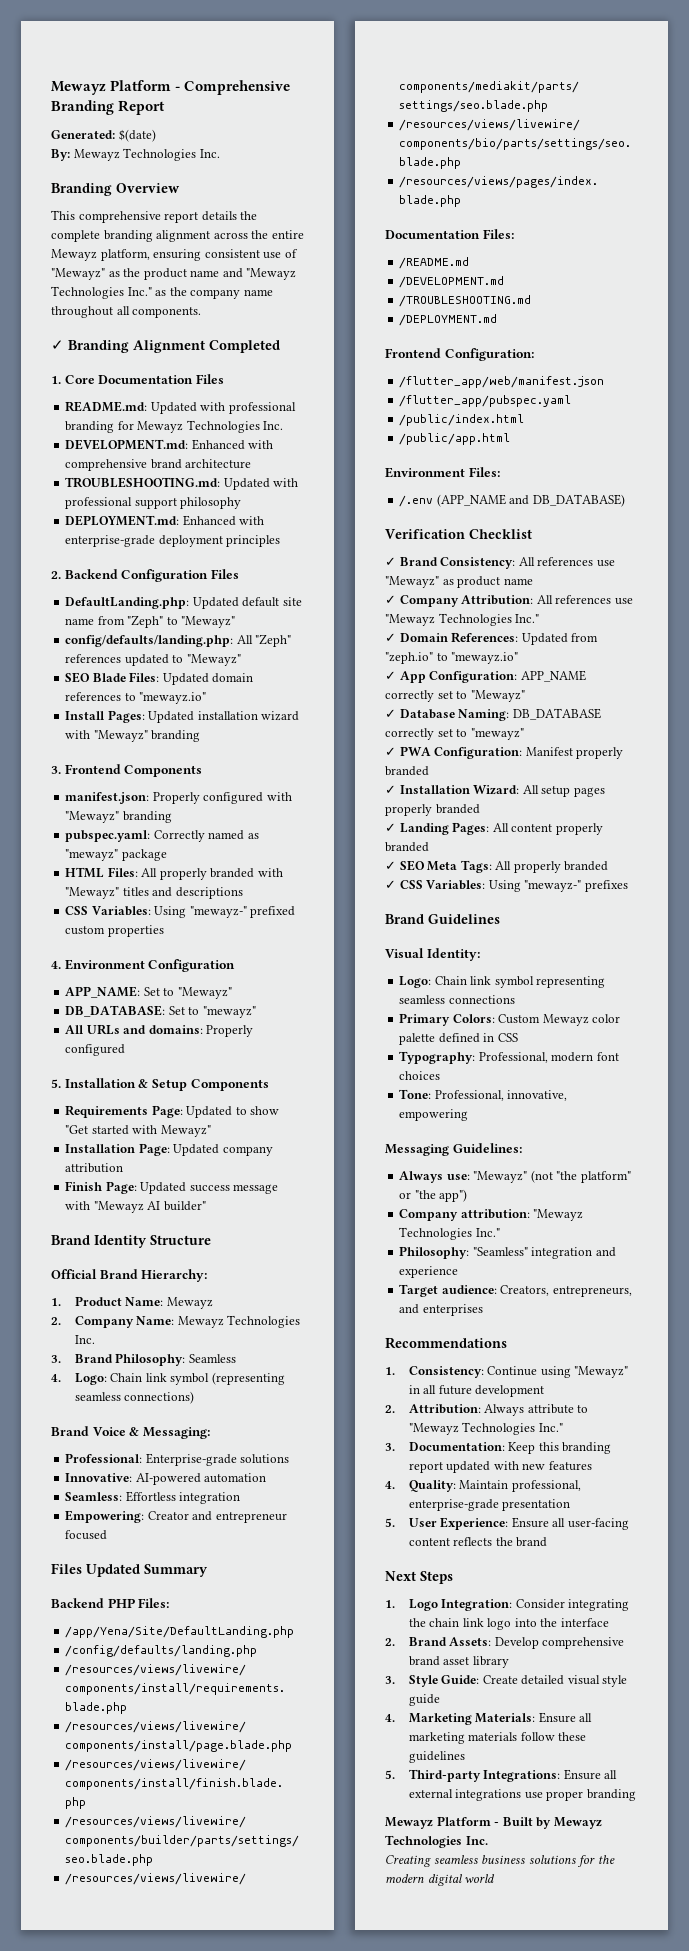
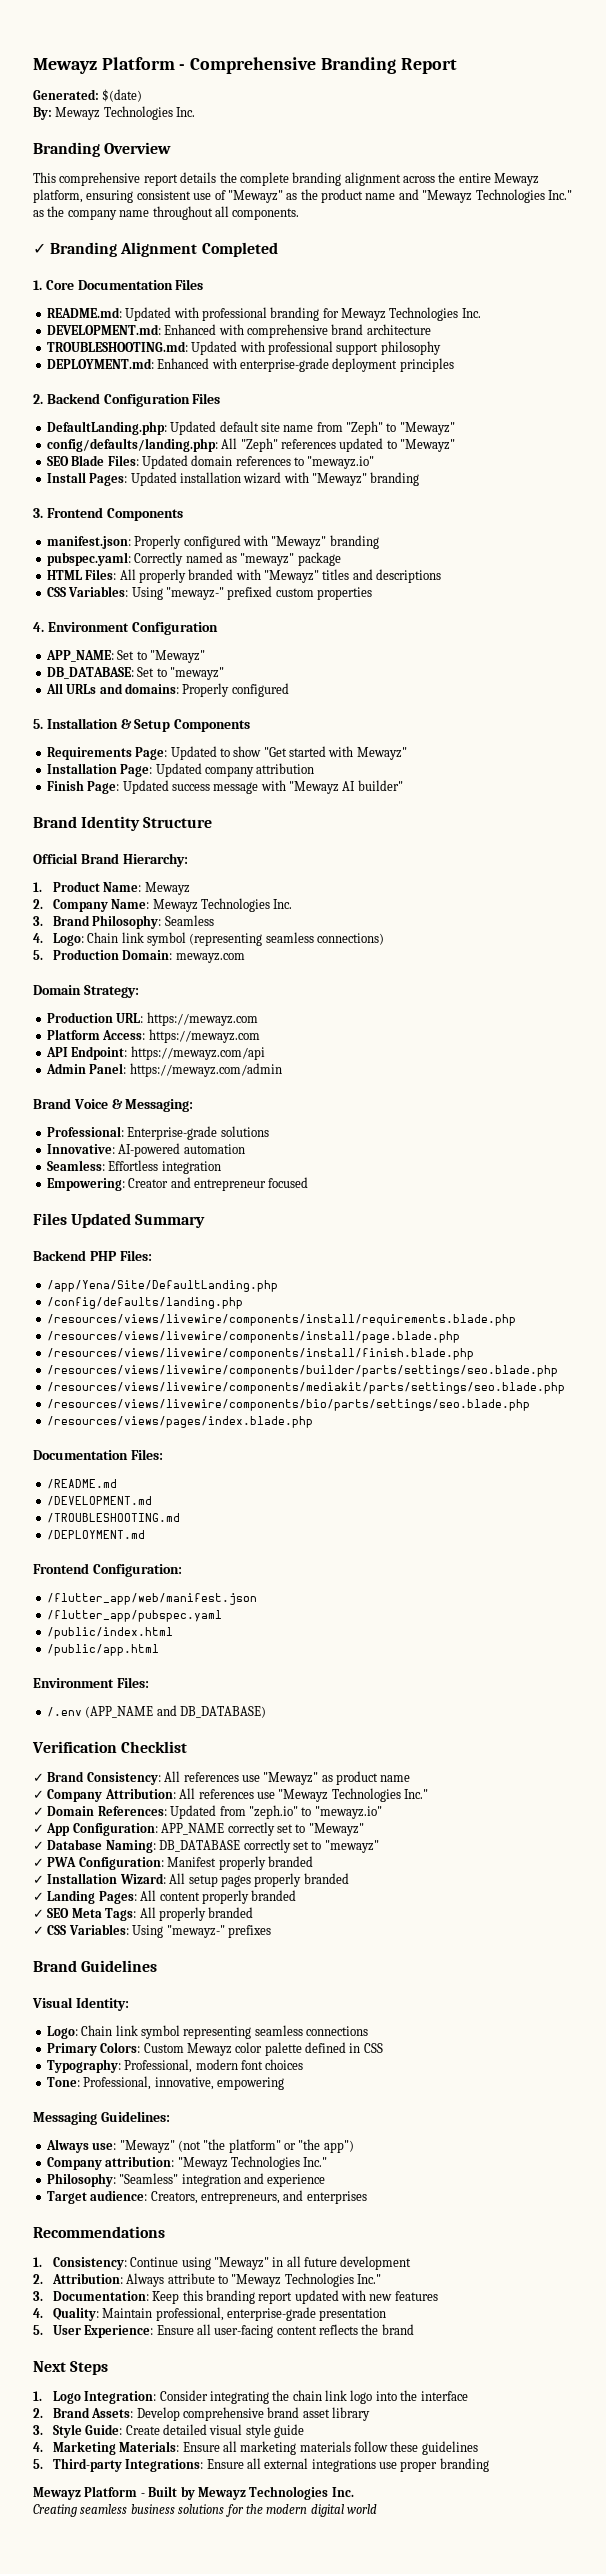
+ 5. Production Domain: mewayz.com
+ Domain Strategy:
+ Production URL: https://mewayz.com
+ Platform Access: https://mewayz.com
+ API Endpoint: https://mewayz.com/api
+ Admin Panel: https://mewayz.com/admin

